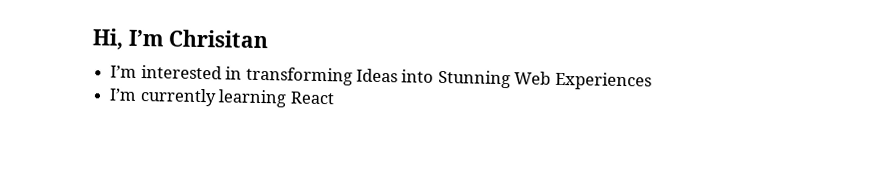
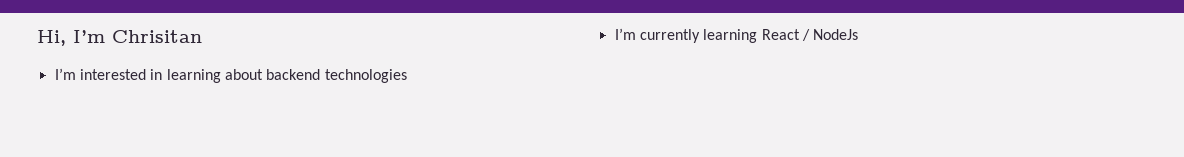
- I’m interested in transforming Ideas into Stunning Web Experiences
+ I’m interested in learning about backend technologies
- I’m currently learning React
+ I’m currently learning React / NodeJs

